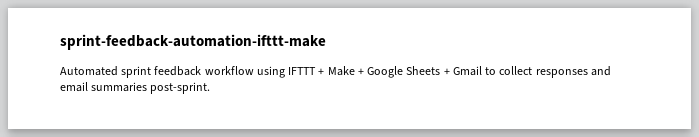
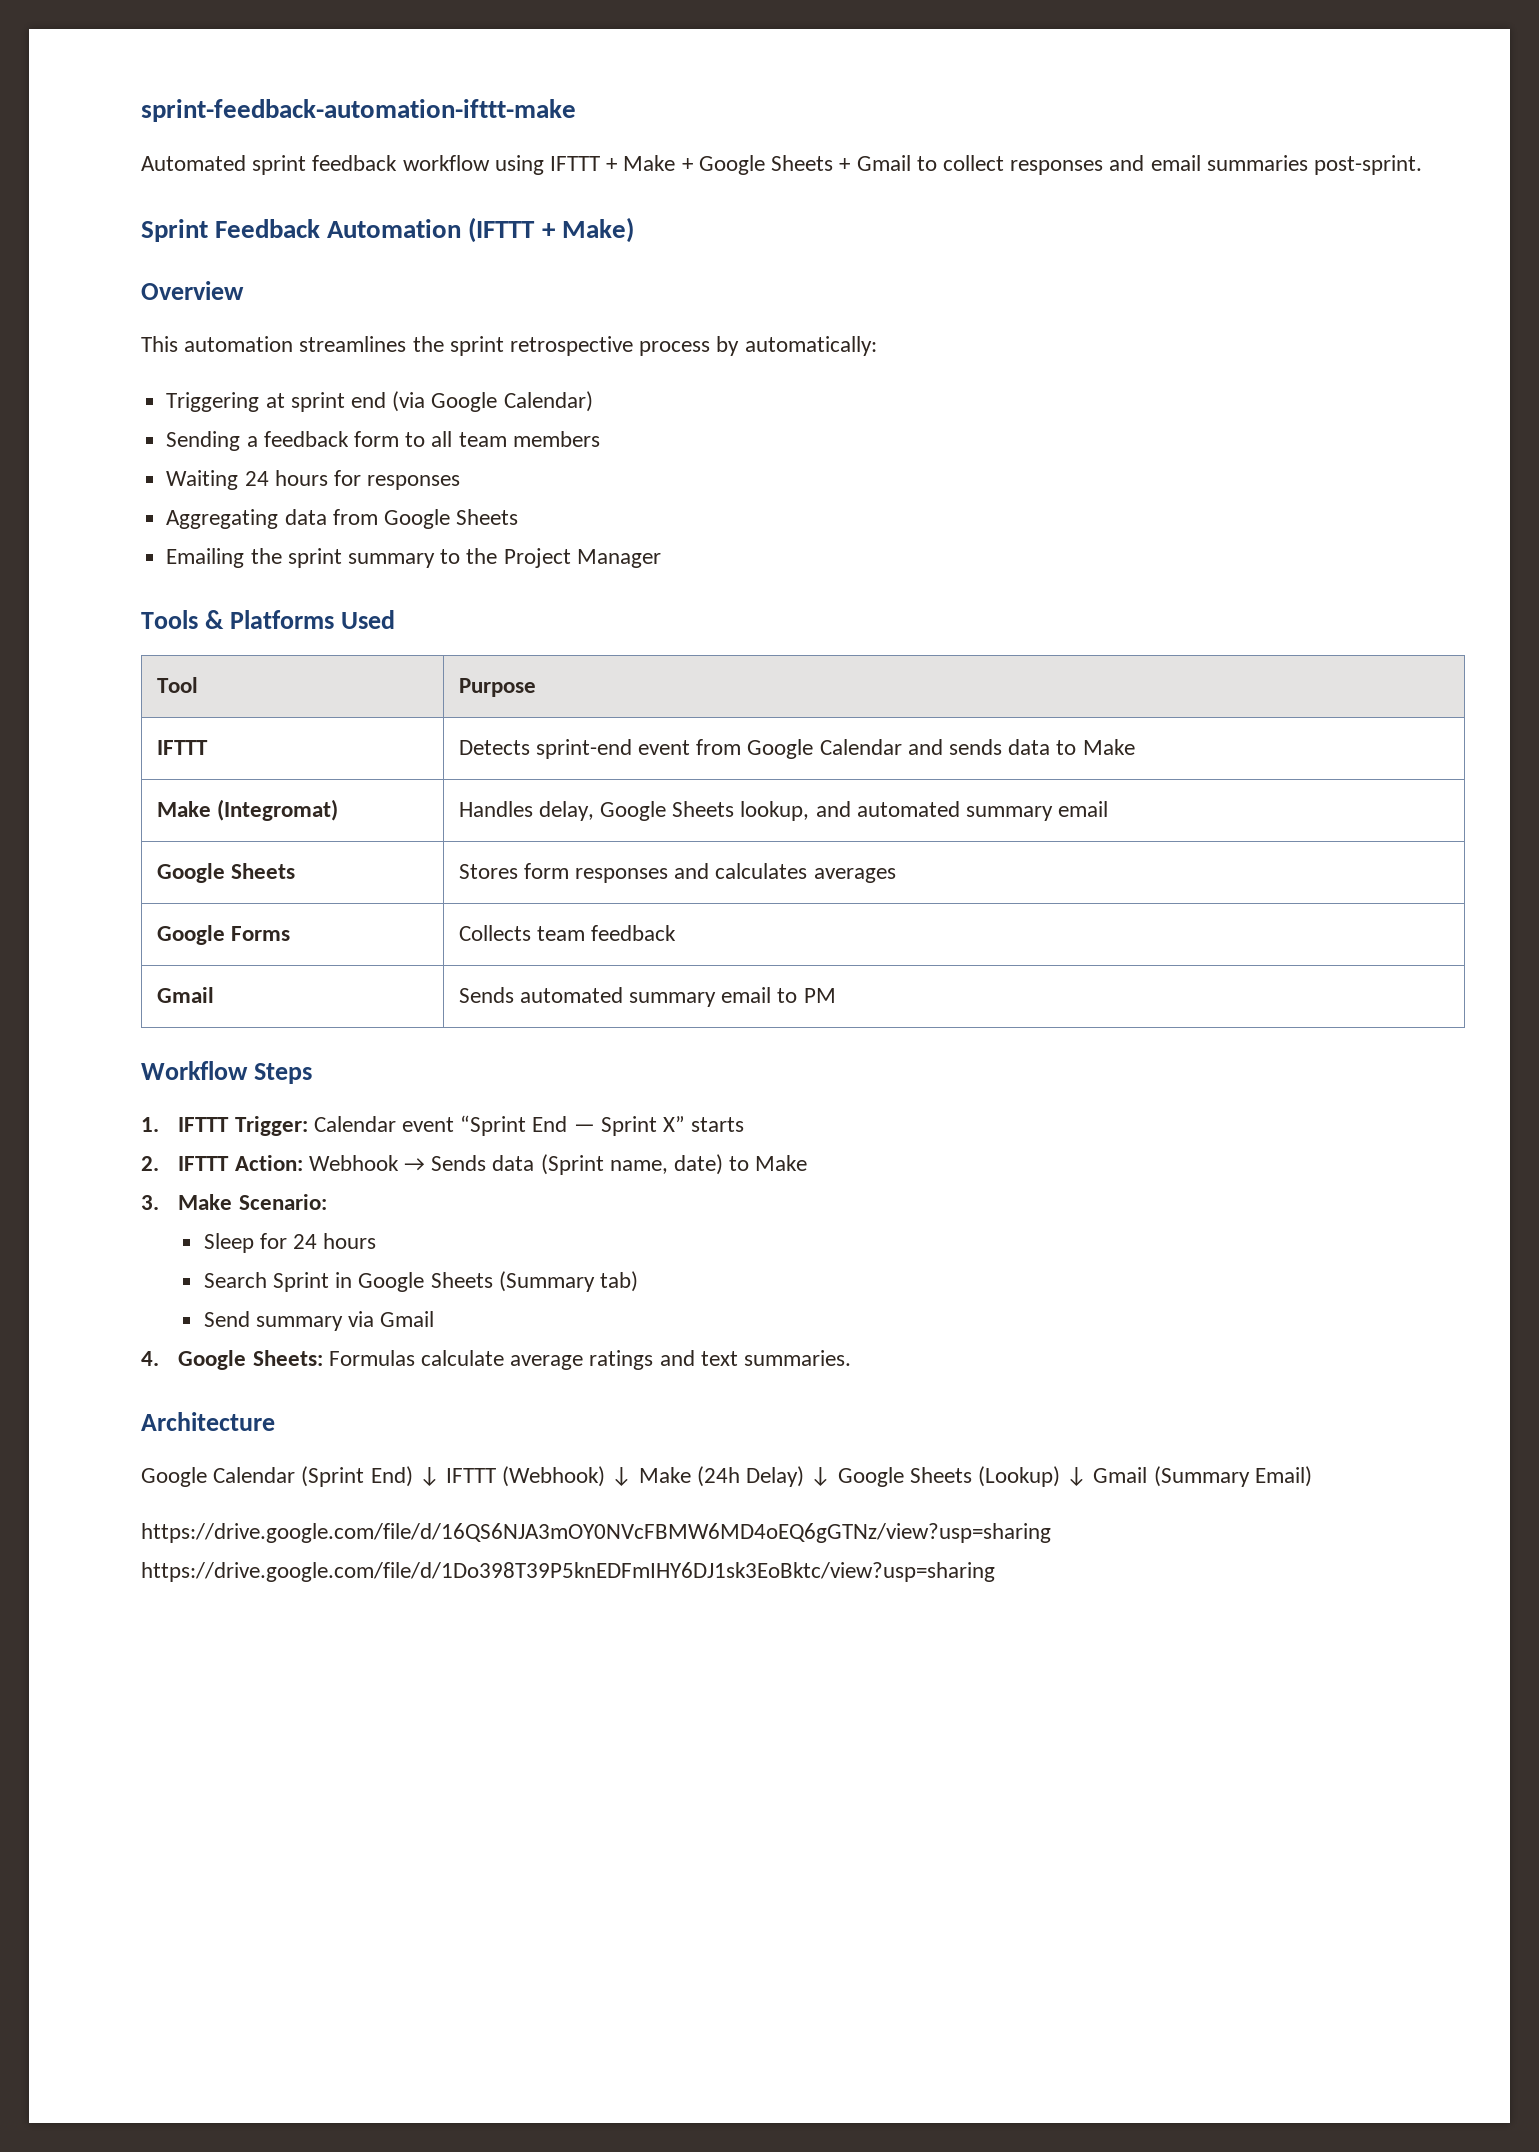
+ Sprint Feedback Automation (IFTTT + Make)
+ Overview
+ This automation streamlines the sprint retrospective process by automatically:
+ Triggering at sprint end (via Google Calendar)
+ Sending a feedback form to all team members
+ Waiting 24 hours for responses
+ Aggregating data from Google Sheets
+ Emailing the sprint summary to the Project Manager
+ Tools & Platforms Used
+ Tool | Purpose
+ IFTTT | Detects sprint-end event from Google Calendar and sends data to Make
+ Make (Integromat) | Handles delay, Google Sheets lookup, and automated summary email
+ Google Sheets | Stores form responses and calculates averages
+ Google Forms | Collects team feedback
+ Gmail | Sends automated summary email to PM
+ Workflow Steps
+ 1. IFTTT Trigger: Calendar event “Sprint End — Sprint X” starts
+ 2. IFTTT Action: Webhook → Sends data (Sprint name, date) to Make
+ 3. Make Scenario:
+ Sleep for 24 hours
+ Search Sprint in Google Sheets (Summary tab)
+ Send summary via Gmail
+ 4. Google Sheets: Formulas calculate average ratings and text summaries.
+ Architecture
+ Google Calendar (Sprint End) ↓ IFTTT (Webhook) ↓ Make (24h Delay) ↓ Google Sheets (Lookup) ↓ Gmail (Summary Email)
+ https://drive.google.com/file/d/16QS6NJA3mOY0NVcFBMW6MD4oEQ6gGTNz/view?usp=sharing https://drive.google.com/file/d/1Do398T39P5knEDFmIHY6DJ1sk3EoBktc/view?usp=sharing

